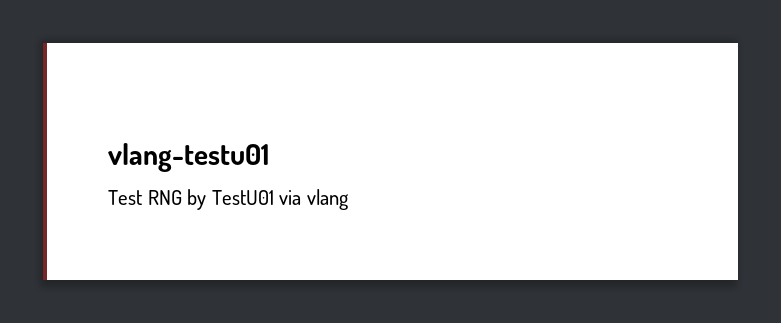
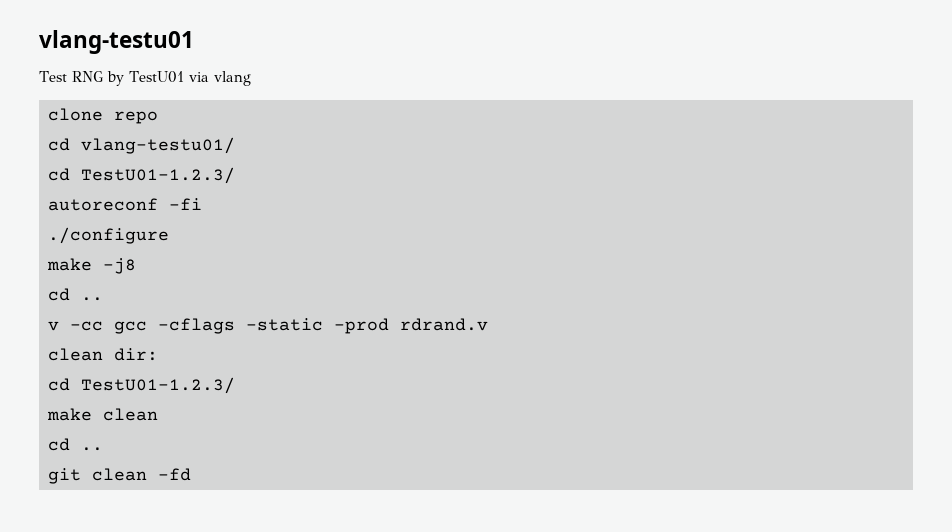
+ clone repo
+ cd vlang-testu01/
+ cd TestU01-1.2.3/
+ autoreconf -fi
+ ./configure
+ make -j8
+ cd ..
+ v -cc gcc -cflags -static -prod rdrand.v
+ clean dir:
+ cd TestU01-1.2.3/
+ make clean
+ cd ..
+ git clean -fd

